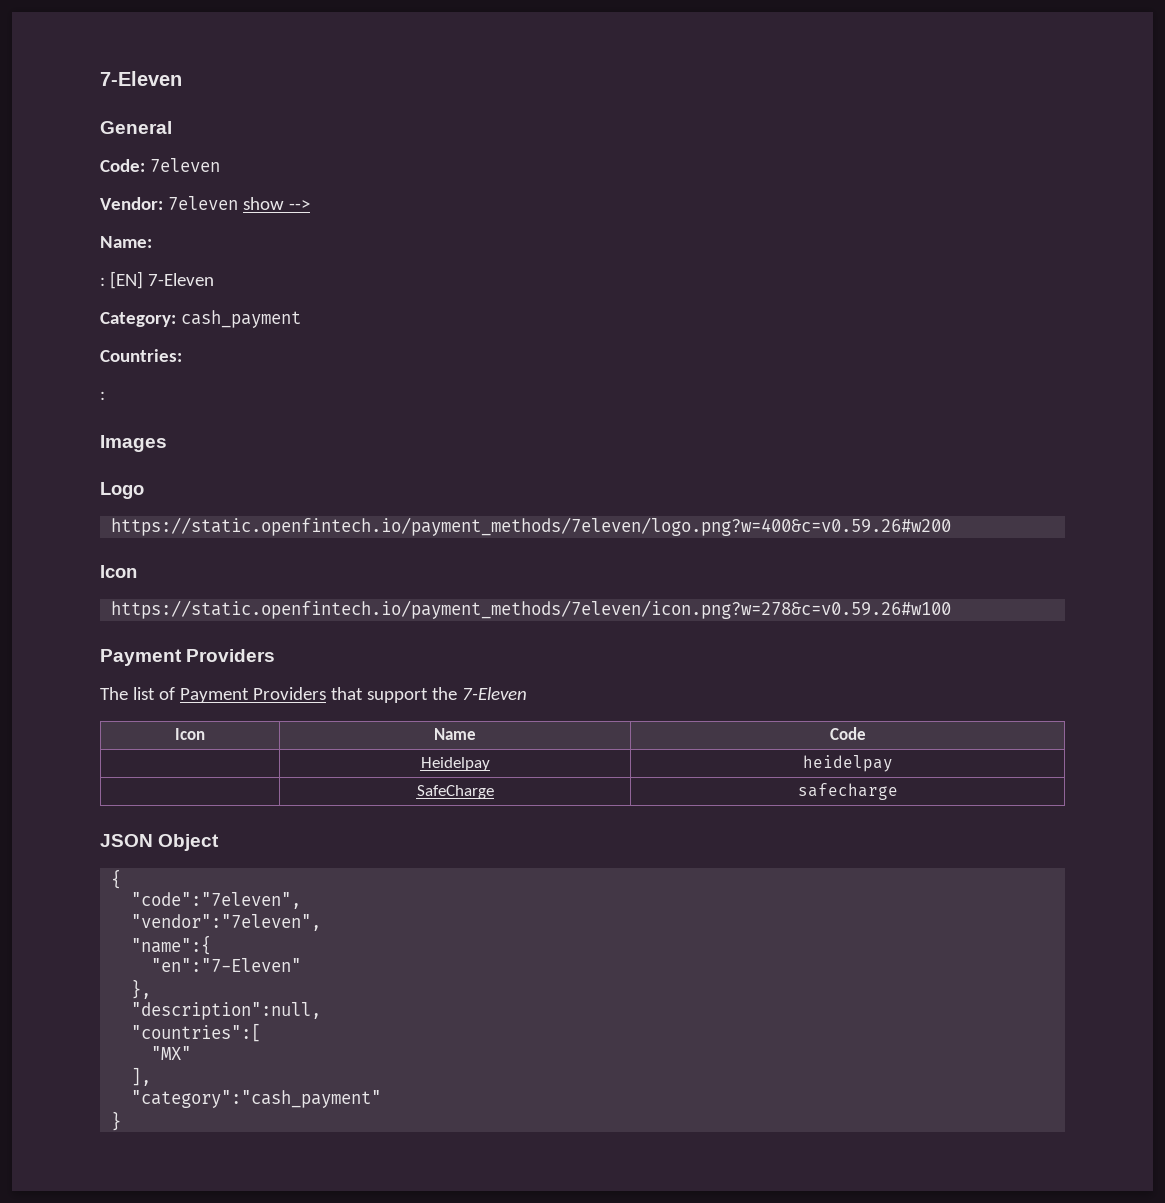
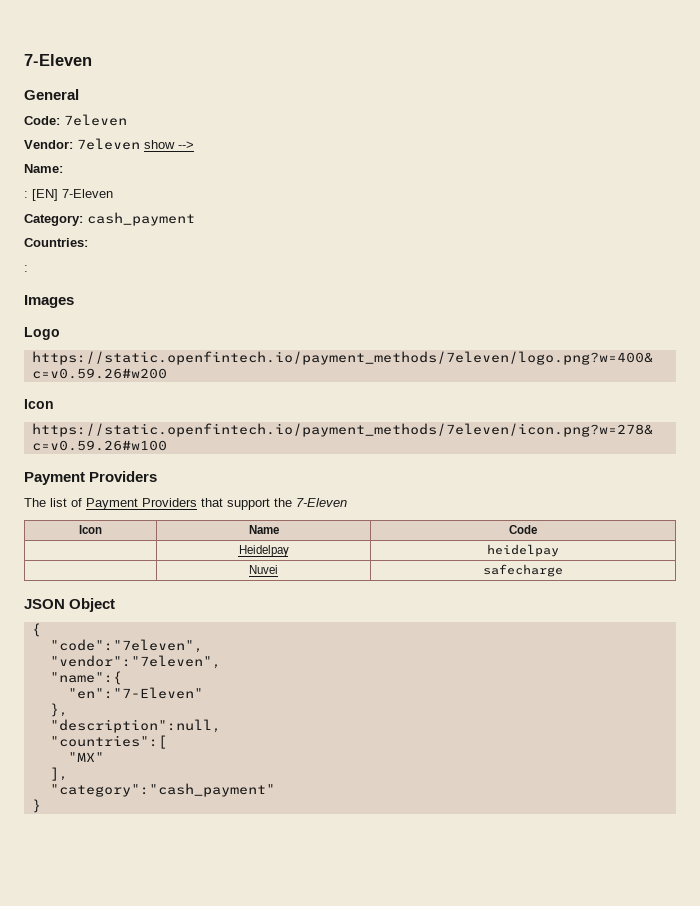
- | SafeCharge | safecharge
+ | Nuvei | safecharge

